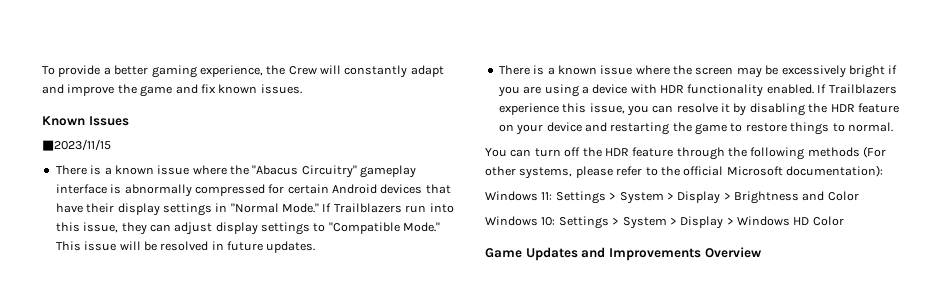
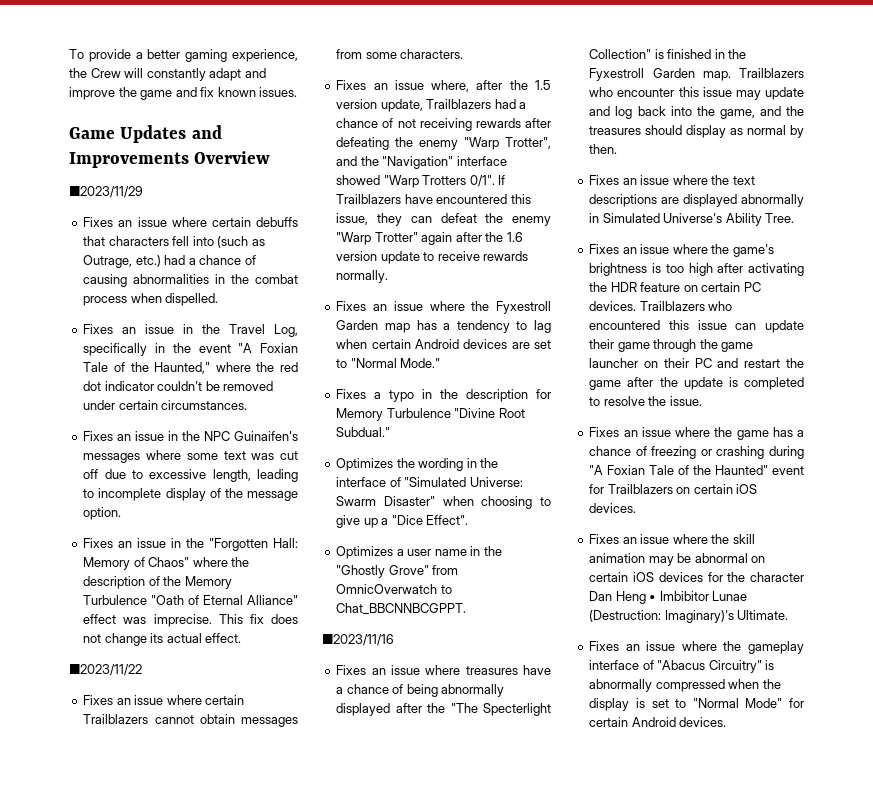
- Known Issues
- ■2023/11/15
- There is a known issue where the "Abacus Circuitry" gameplay interface is abnormally compressed for certain Android devices that have their display settings in "Normal Mode." If Trailblazers run into this issue, they can adjust display settings to "Compatible Mode." This issue will be resolved in future updates.
- There is a known issue where the screen may be excessively bright if you are using a device with HDR functionality enabled. If Trailblazers experience this issue, you can resolve it by disabling the HDR feature on your device and restarting the game to restore things to normal.
- You can turn off the HDR feature through the following methods (For other systems, please refer to the official Microsoft documentation):
- Windows 11: Settings > System > Display > Brightness and Color
- Windows 10: Settings > System > Display > Windows HD Color
+ ■2023/11/29
+ Fixes an issue where certain debuffs that characters fell into (such as Outrage, etc.) had a chance of causing abnormalities in the combat process when dispelled.
+ Fixes an issue in the Travel Log, specifically in the event "A Foxian Tale of the Haunted," where the red dot indicator couldn't be removed under certain circumstances.
+ Fixes an issue in the NPC Guinaifen's messages where some text was cut off due to excessive length, leading to incomplete display of the message option.
+ Fixes an issue in the "Forgotten Hall: Memory of Chaos" where the description of the Memory Turbulence "Oath of Eternal Alliance" effect was imprecise. This fix does not change its actual effect.
+ ■2023/11/22
+ Fixes an issue where certain Trailblazers cannot obtain messages from some characters.
+ Fixes an issue where, after the 1.5 version update, Trailblazers had a chance of not receiving rewards after defeating the enemy "Warp Trotter", and the "Navigation" interface showed "Warp Trotters 0/1". If Trailblazers have encountered this issue, they can defeat the enemy "Warp Trotter" again after the 1.6 version update to receive rewards normally.
+ Fixes an issue where the Fyxestroll Garden map has a tendency to lag when certain Android devices are set to "Normal Mode."
+ Fixes a typo in the description for Memory Turbulence "Divine Root Subdual."
+ Optimizes the wording in the interface of "Simulated Universe: Swarm Disaster" when choosing to give up a "Dice Effect".
+ Optimizes a user name in the "Ghostly Grove" from OmnicOverwatch to Chat_BBCNNBCGPPT.
+ ■2023/11/16
+ Fixes an issue where treasures have a chance of being abnormally displayed after the "The Specterlight Collection" is finished in the Fyxestroll Garden map. Trailblazers who encounter this issue may update and log back into the game, and the treasures should display as normal by then.
+ Fixes an issue where the text descriptions are displayed abnormally in Simulated Universe's Ability Tree.
+ Fixes an issue where the game's brightness is too high after activating the HDR feature on certain PC devices. Trailblazers who encountered this issue can update their game through the game launcher on their PC and restart the game after the update is completed to resolve the issue.
+ Fixes an issue where the game has a chance of freezing or crashing during "A Foxian Tale of the Haunted" event for Trailblazers on certain iOS devices.
+ Fixes an issue where the skill animation may be abnormal on certain iOS devices for the character Dan Heng • Imbibitor Lunae (Destruction: Imaginary)'s Ultimate.
+ Fixes an issue where the gameplay interface of "Abacus Circuitry" is abnormally compressed when the display is set to "Normal Mode" for certain Android devices.

